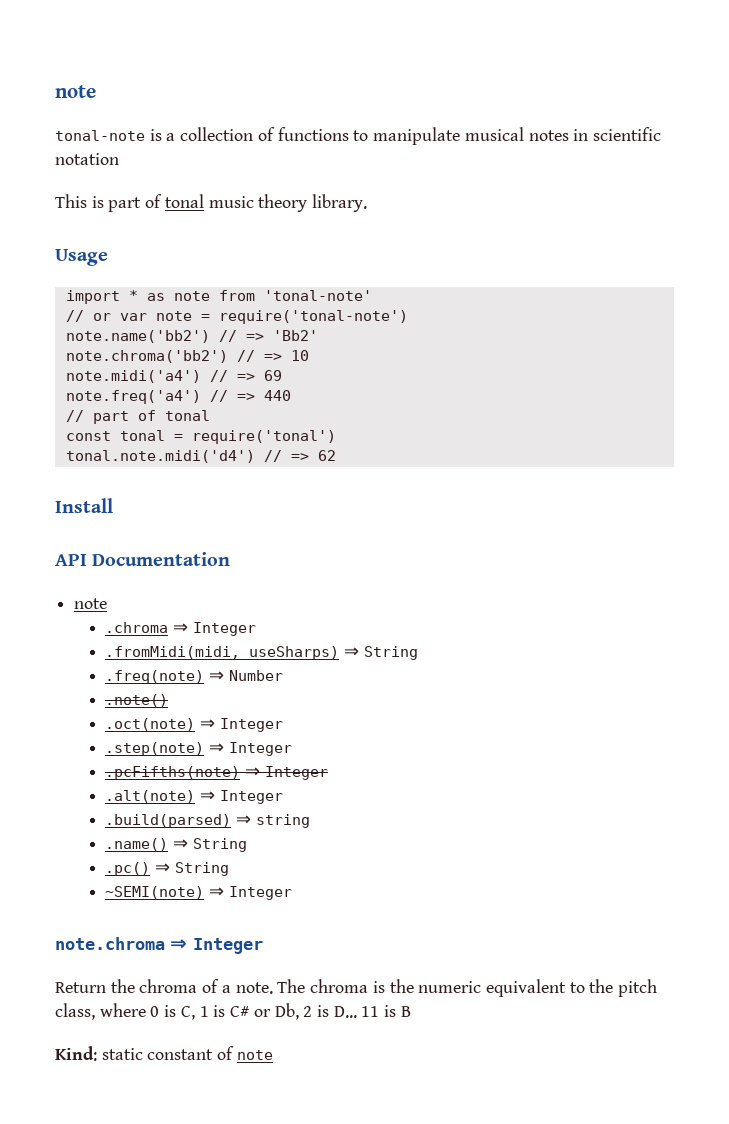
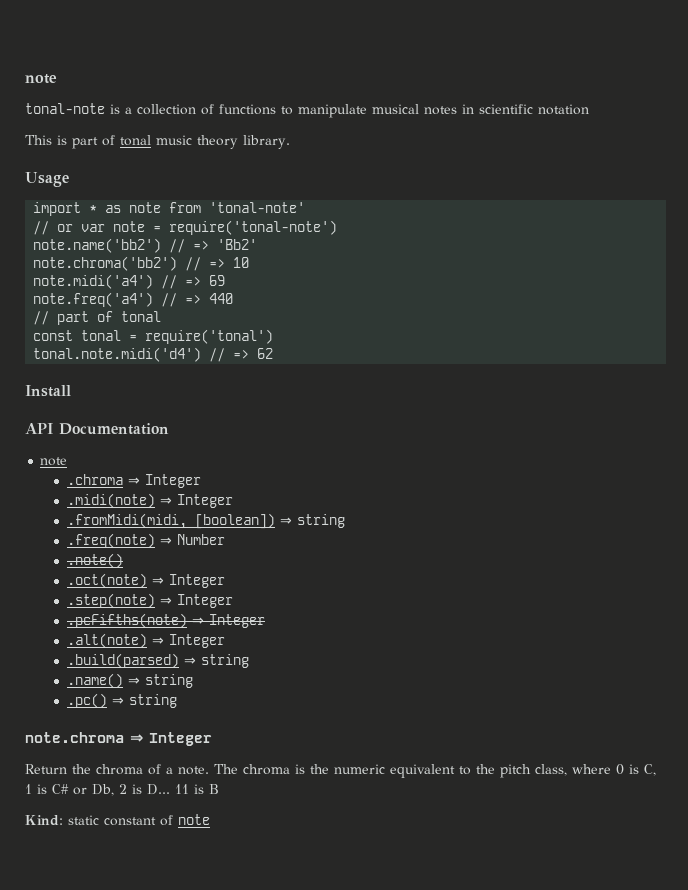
- .fromMidi(midi, useSharps) ⇒ String
+ .midi(note) ⇒ Integer
+ .fromMidi(midi, [boolean]) ⇒ string
- .name() ⇒ String
+ .name() ⇒ string
- .pc() ⇒ String
- ~SEMI(note) ⇒ Integer
+ .pc() ⇒ string

